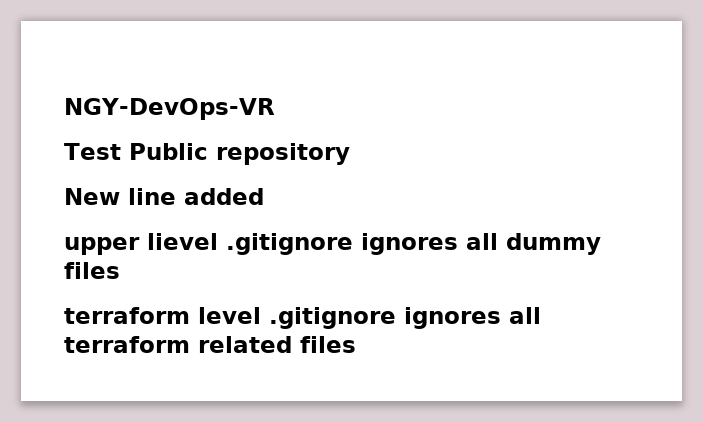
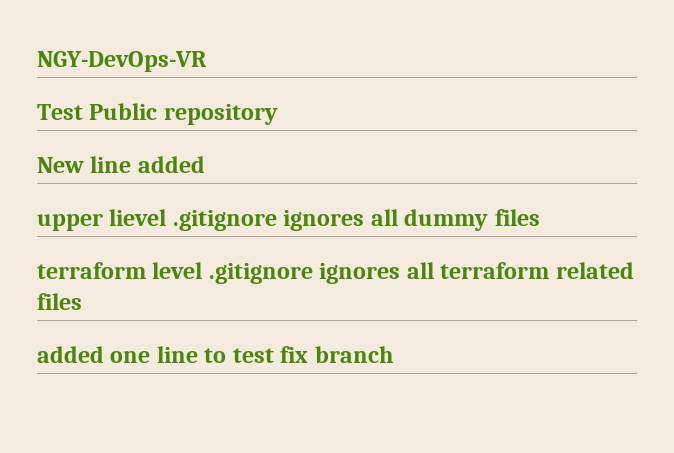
+ added one line to test fix branch

